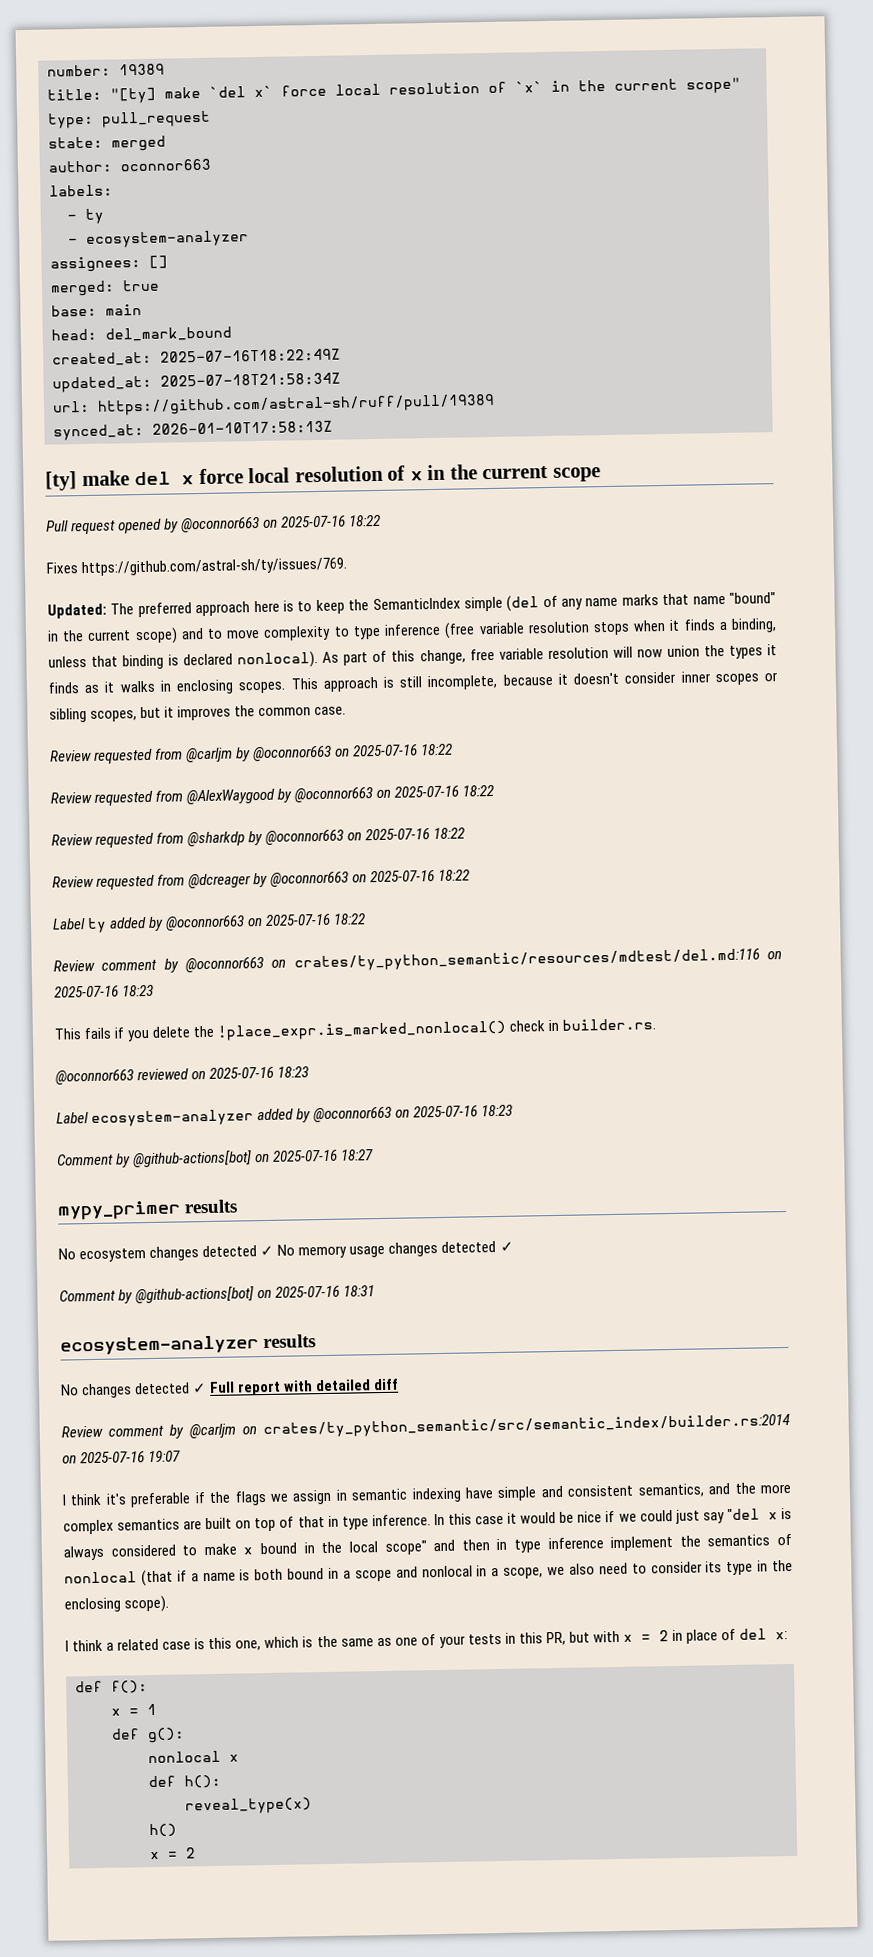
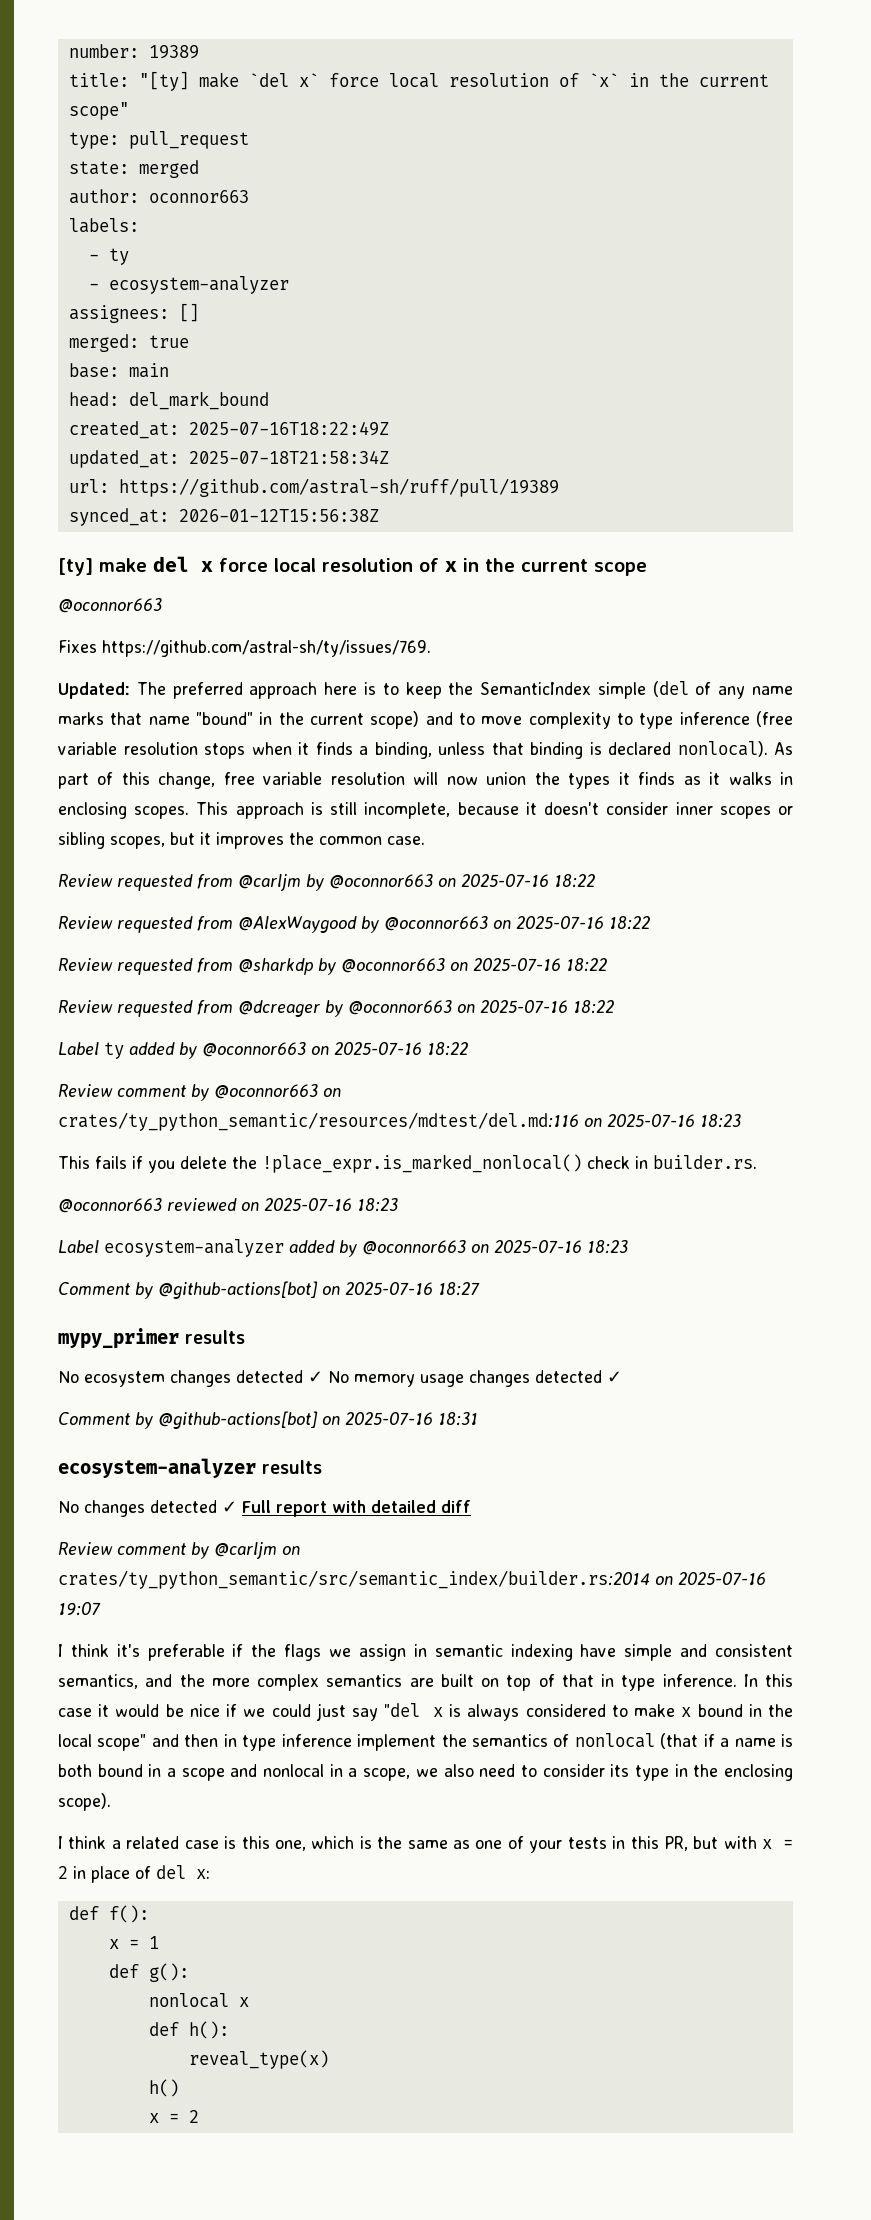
- synced_at: 2026-01-10T17:58:13Z
+ synced_at: 2026-01-12T15:56:38Z
  [ty] make del x force local resolution of x in the current scope
- Pull request opened by @oconnor663 on 2025-07-16 18:22
+ @oconnor663

